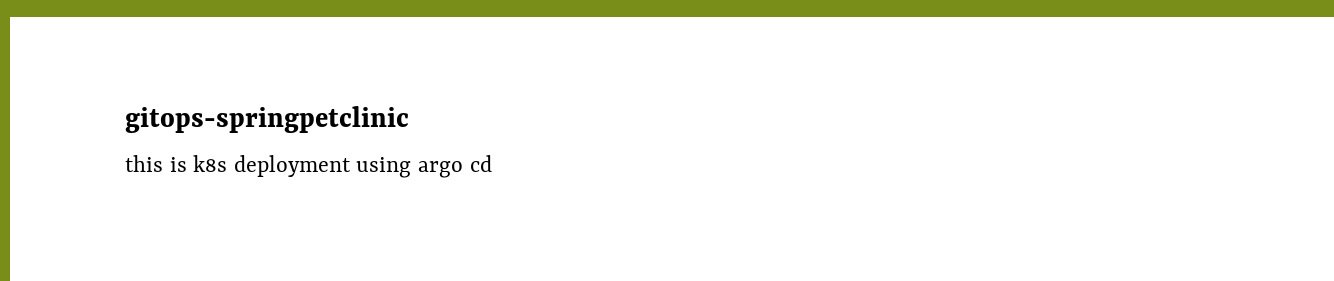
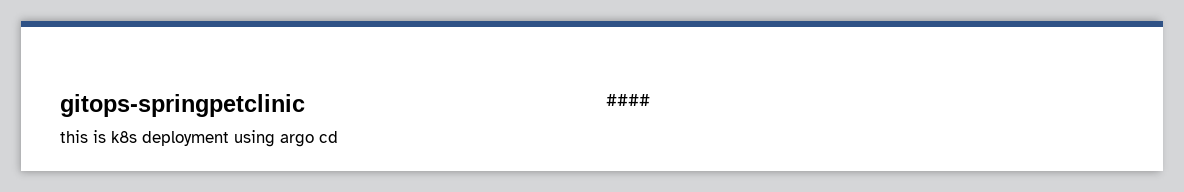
+ ####

